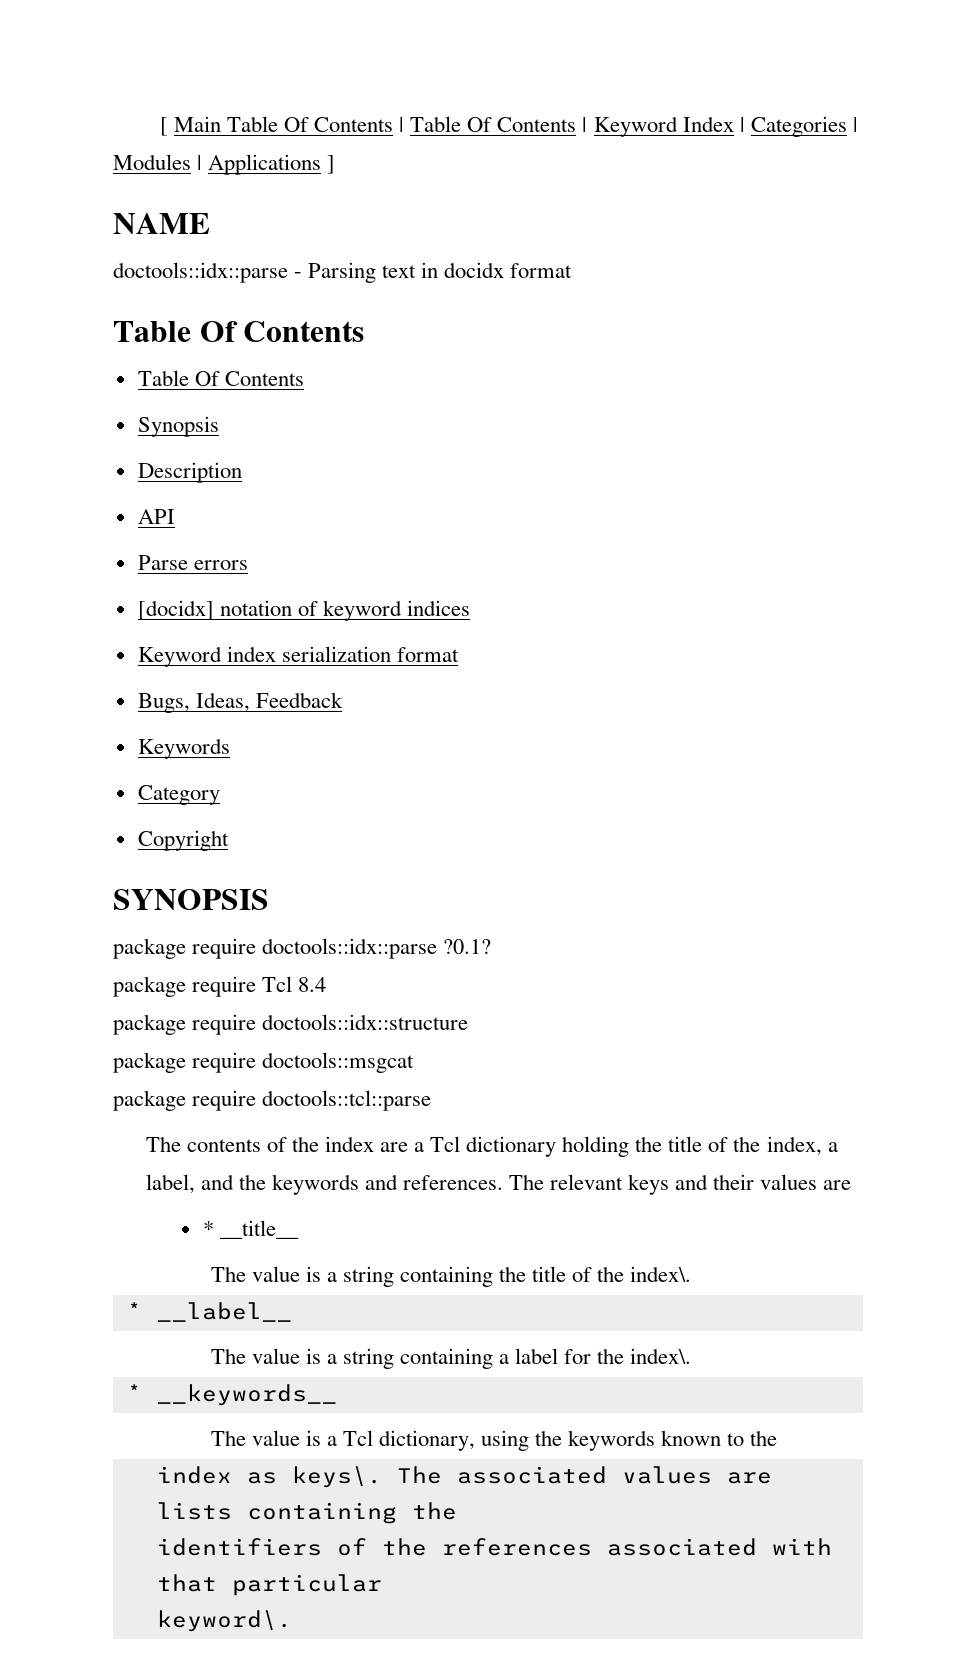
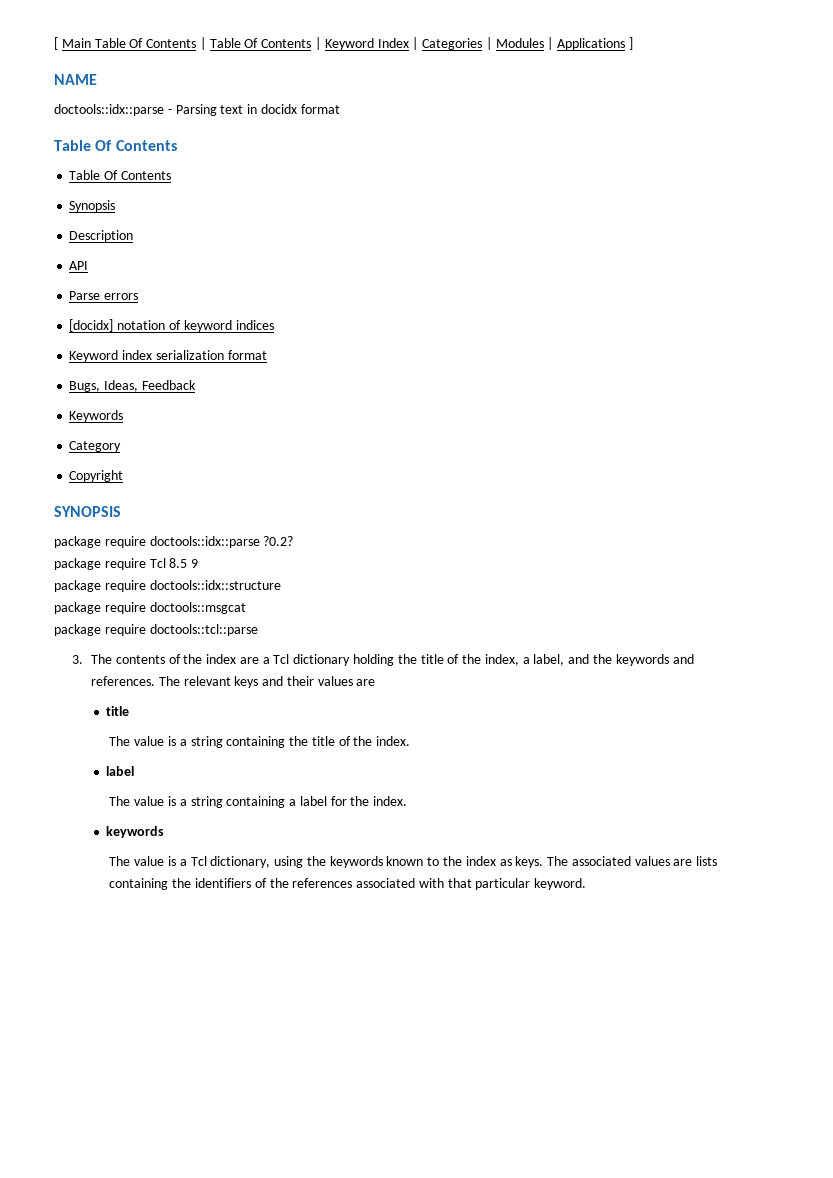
- package require doctools::idx::parse ?0.1?
+ package require doctools::idx::parse ?0.2?
- package require Tcl 8.4
+ package require Tcl 8.5 9
- The contents of the index are a Tcl dictionary holding the title of the index, a label, and the keywords and references.
+ 3. The contents of the index are a Tcl dictionary holding the title of the index, a label, and the keywords and references.
  The relevant keys and their values are
- * __title__
+ title
- The value is a string containing the title of the index\.
- * __label__
+ The value is a string containing the title of the index.
+ label
- The value is a string containing a label for the index\.
- * __keywords__
+ The value is a string containing a label for the index.
+ keywords
- The value is a Tcl dictionary, using the keywords known to the
- index as keys\.
+ The value is a Tcl dictionary, using the keywords known to the index as keys.
- The associated values are lists containing the
- identifiers of the references associated with that particular
- keyword\.
+ The associated values are lists containing the identifiers of the references associated with that particular keyword.

